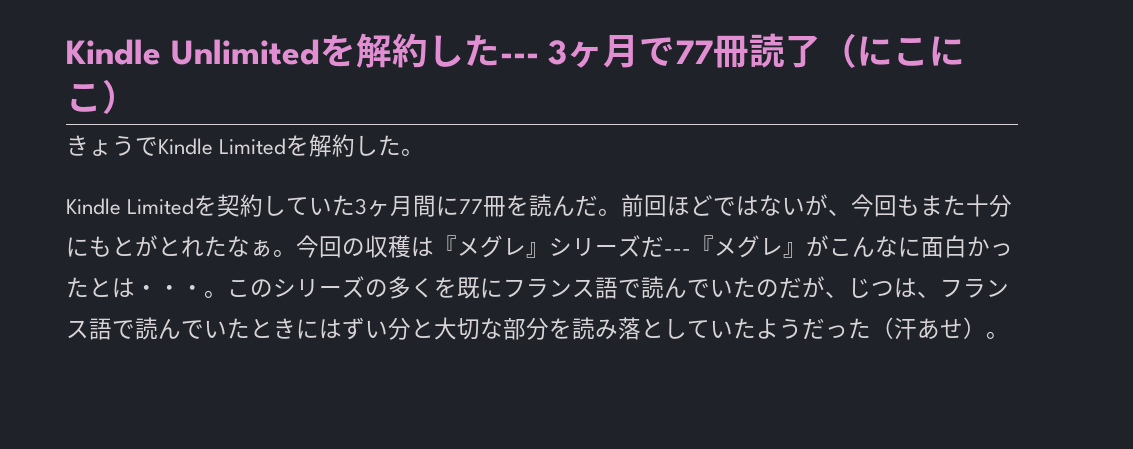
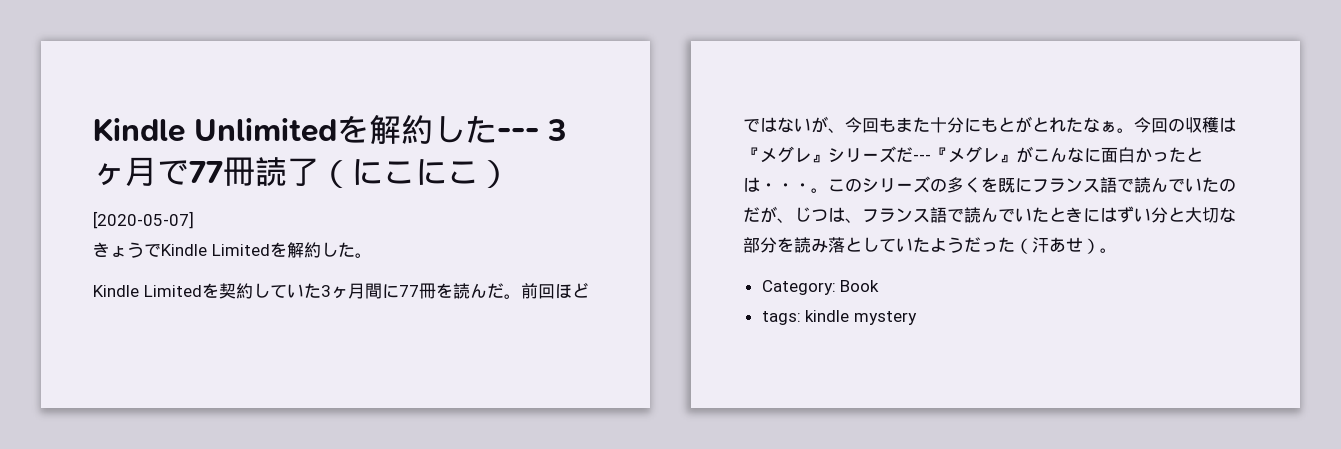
+ [2020-05-07]
+ Category: Book
+ tags: kindle mystery

